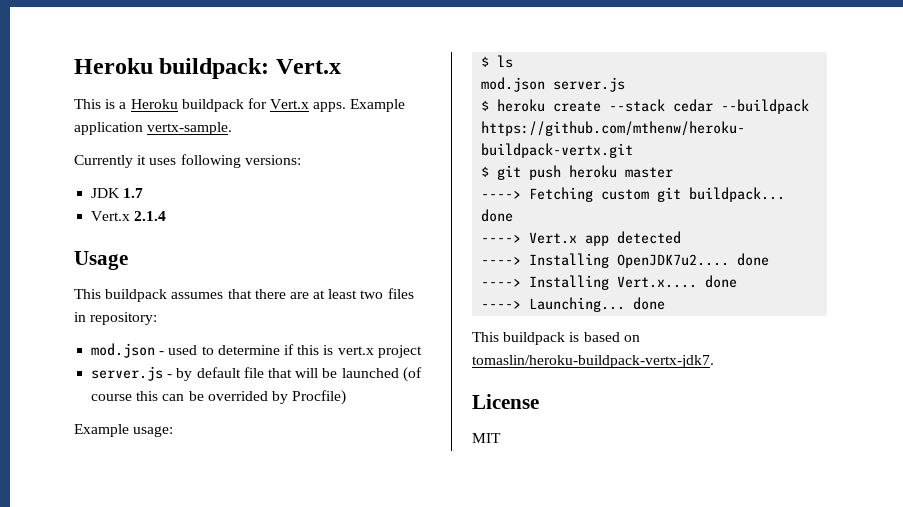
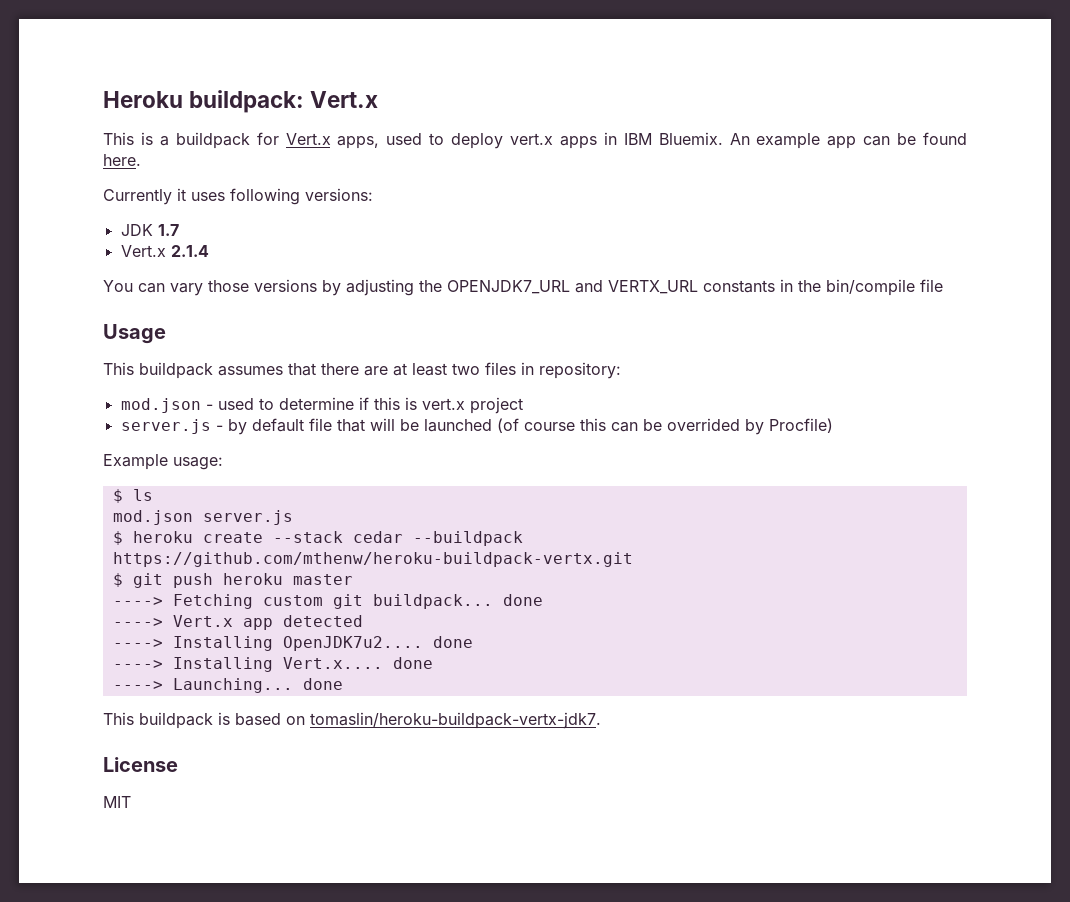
- This is a Heroku buildpack for Vert.x apps. Example application vertx-sample.
+ This is a buildpack for Vert.x apps, used to deploy vert.x apps in IBM Bluemix. An example app can be found here.
+ You can vary those versions by adjusting the OPENJDK7_URL and VERTX_URL constants in the bin/compile file

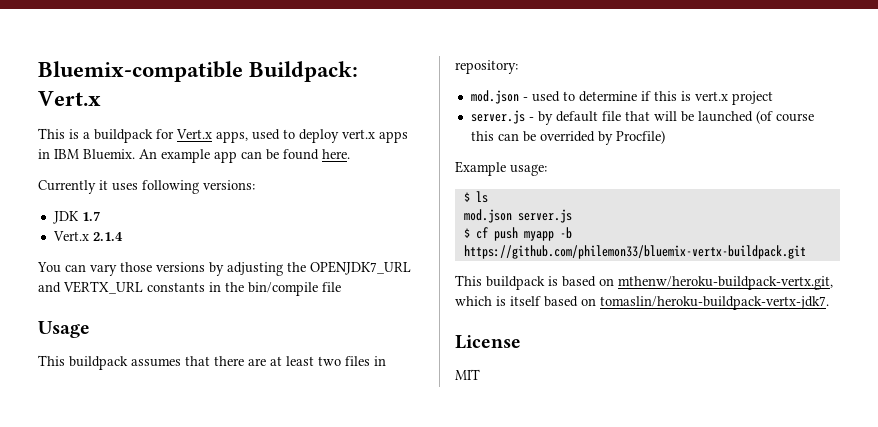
- Heroku buildpack: Vert.x
+ Bluemix-compatible Buildpack: Vert.x
- $ heroku create --stack cedar --buildpack https://github.com/mthenw/heroku-buildpack-vertx.git
- $ git push heroku master
- ----> Fetching custom git buildpack... done
- ----> Vert.x app detected
- ----> Installing OpenJDK7u2.... done
- ----> Installing Vert.x.... done
- ----> Launching... done
+ $ cf push myapp -b https://github.com/philemon33/bluemix-vertx-buildpack.git
- This buildpack is based on tomaslin/heroku-buildpack-vertx-jdk7.
+ This buildpack is based on mthenw/heroku-buildpack-vertx.git, which is itself based on tomaslin/heroku-buildpack-vertx-jdk7.

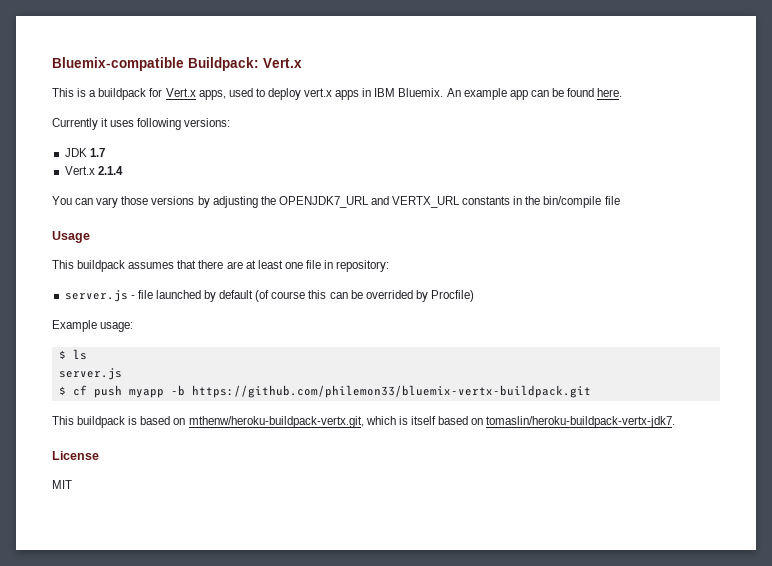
- This buildpack assumes that there are at least two files in repository:
+ This buildpack assumes that there are at least one file in repository:
- mod.json - used to determine if this is vert.x project
- server.js - by default file that will be launched (of course this can be overrided by Procfile)
+ server.js - file launched by default (of course this can be overrided by Procfile)
  $ ls
- mod.json server.js
+ server.js

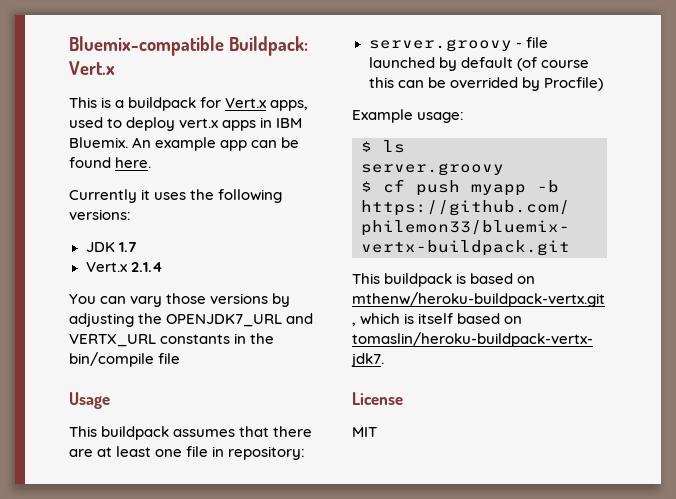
- Currently it uses following versions:
+ Currently it uses the following versions:
- server.js - file launched by default (of course this can be overrided by Procfile)
+ server.groovy - file launched by default (of course this can be overrided by Procfile)
  $ ls
- server.js
+ server.groovy

